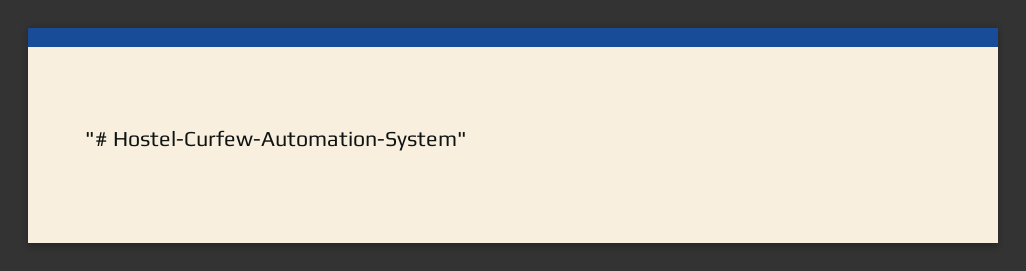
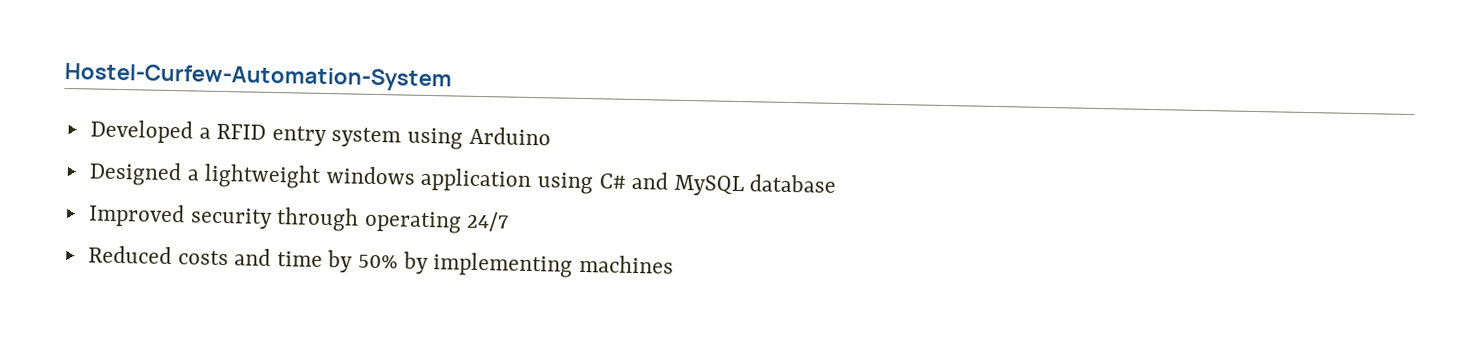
- "# Hostel-Curfew-Automation-System"
+ Hostel-Curfew-Automation-System
+ Developed a RFID entry system using Arduino
+ Designed a lightweight windows application using C# and MySQL database
+ Improved security through operating 24/7
+ Reduced costs and time by 50% by implementing machines

